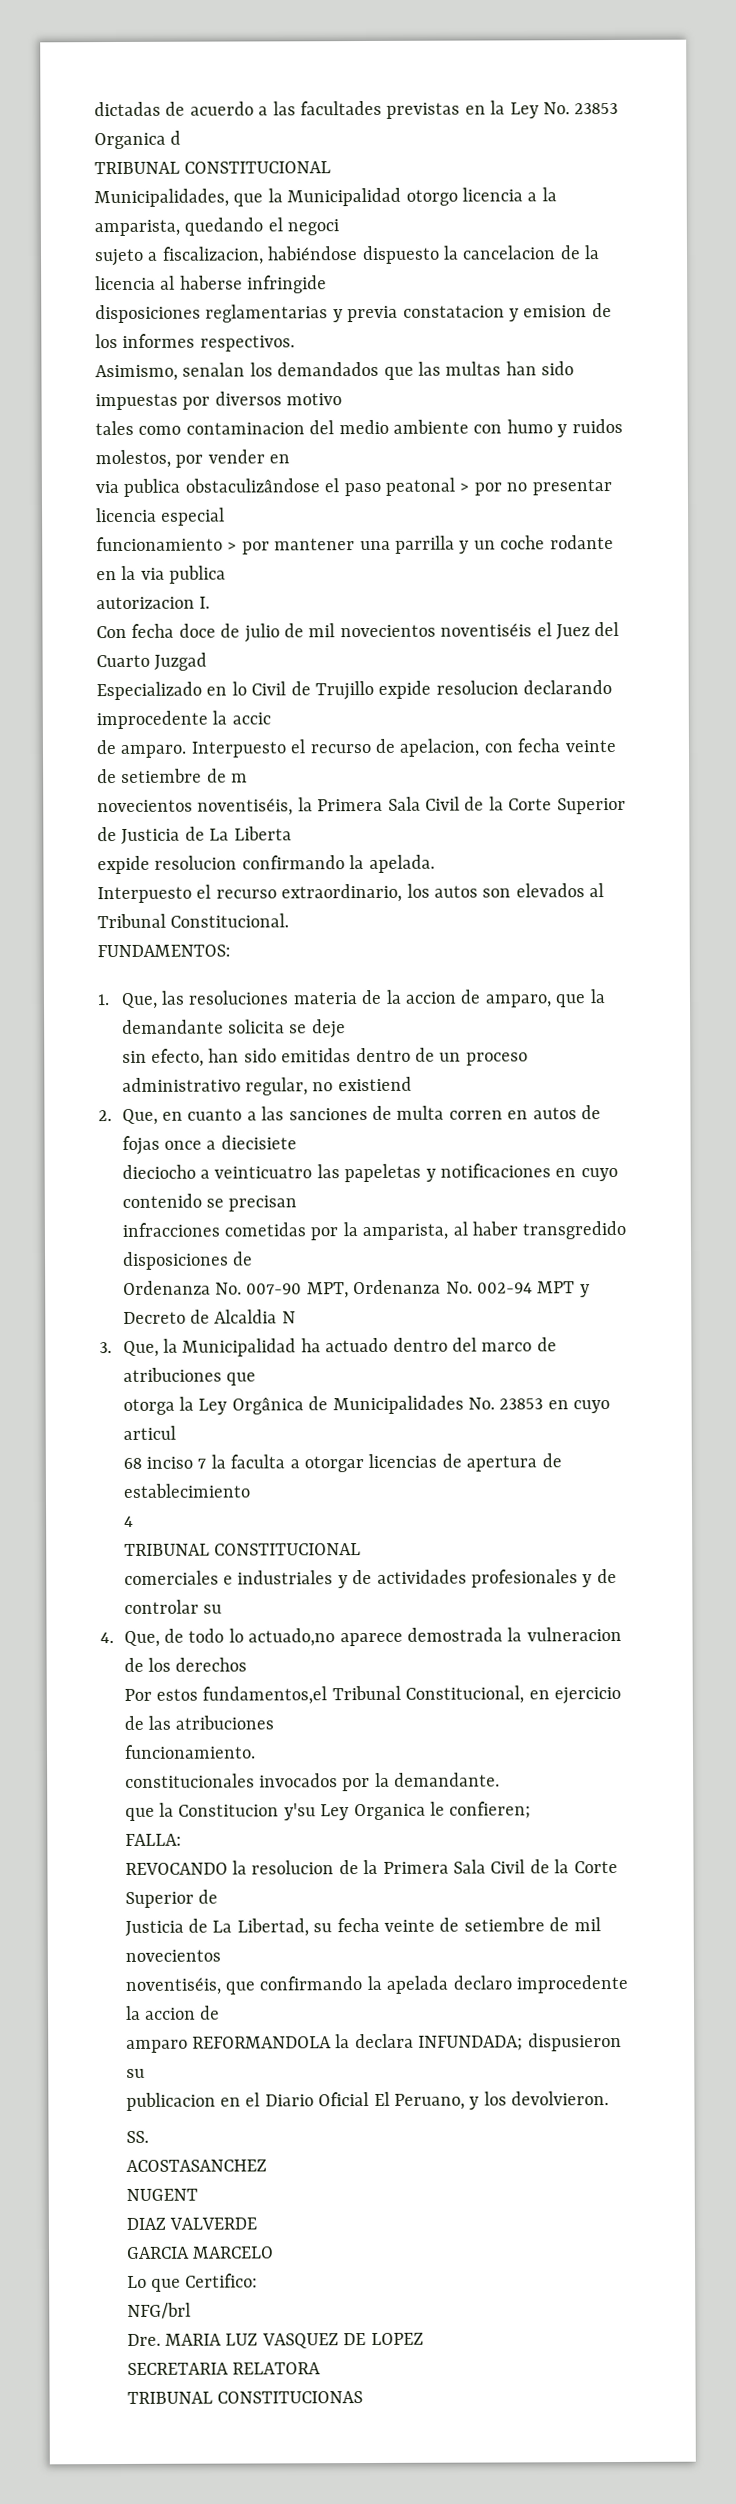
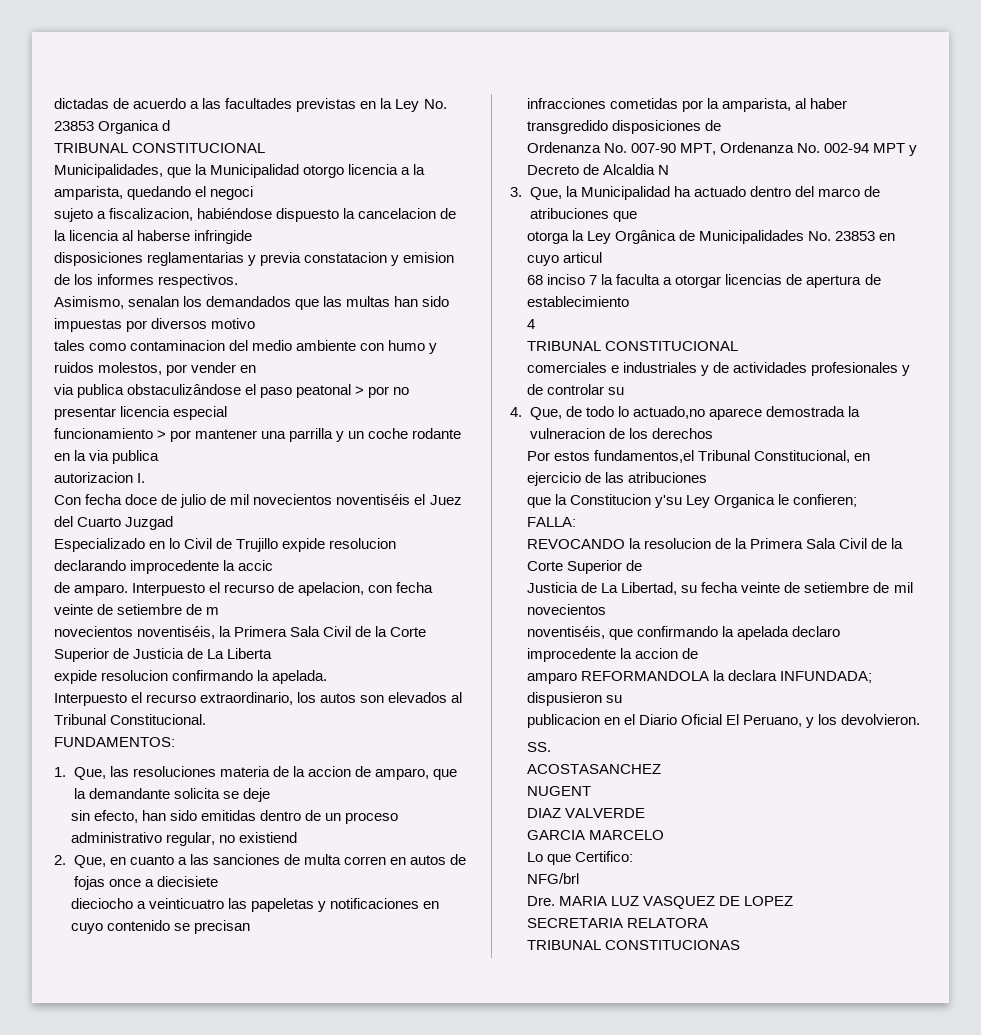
- funcionamiento.
- constitucionales invocados por la demandante.

